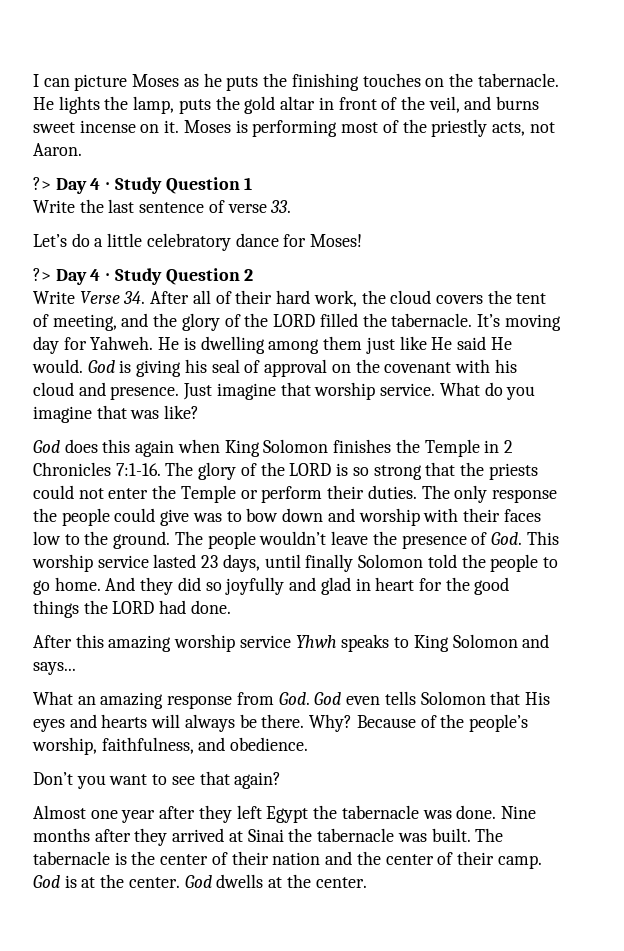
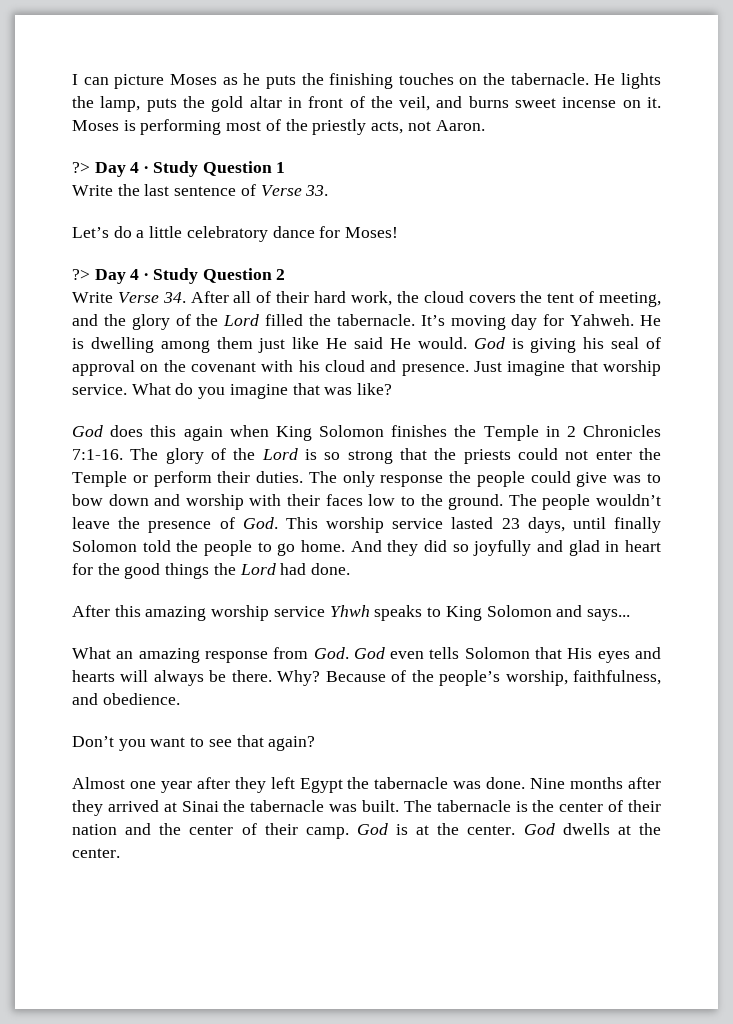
- Write the last sentence of verse 33.
+ Write the last sentence of Verse 33.
- Write Verse 34. After all of their hard work, the cloud covers the tent of meeting, and the glory of the LORD filled the tabernacle.
+ Write Verse 34. After all of their hard work, the cloud covers the tent of meeting, and the glory of the Lord filled the tabernacle.
- The glory of the LORD is so strong that the priests could not enter the Temple or perform their duties.
+ The glory of the Lord is so strong that the priests could not enter the Temple or perform their duties.
- And they did so joyfully and glad in heart for the good things the LORD had done.
+ And they did so joyfully and glad in heart for the good things the Lord had done.

